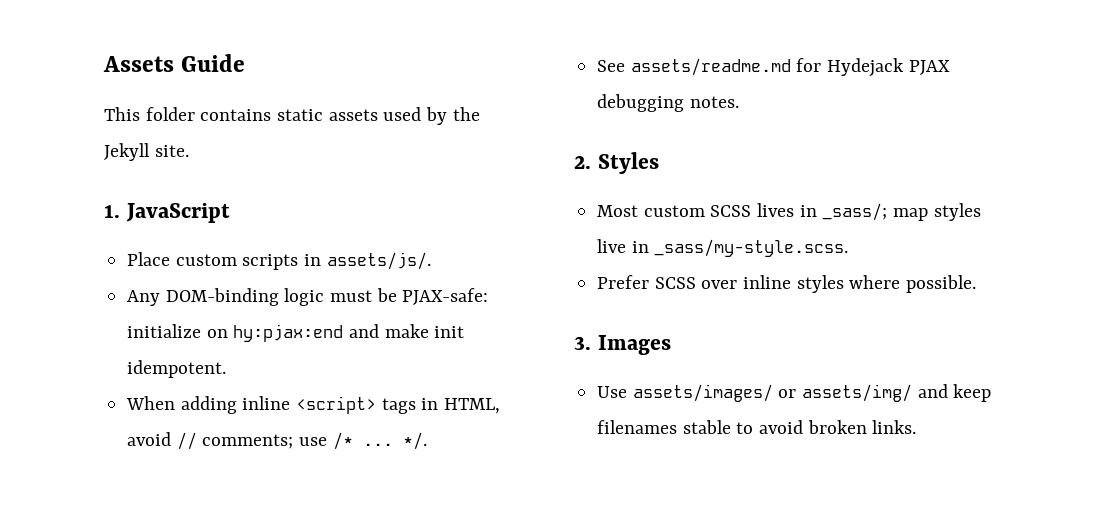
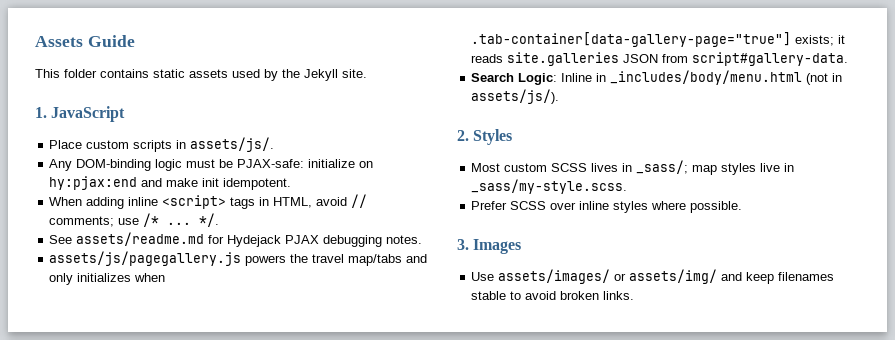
+ assets/js/pagegallery.js powers the travel map/tabs and only initializes when .tab-container[data-gallery-page="true"] exists; it reads site.galleries JSON from script#gallery-data.
+ Search Logic: Inline in _includes/body/menu.html (not in assets/js/).

